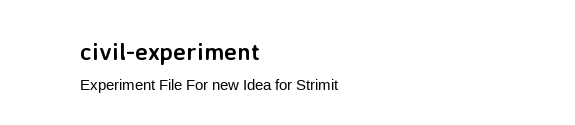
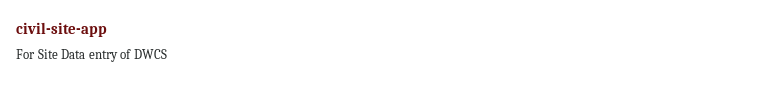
- civil-experiment
- Experiment File For new Idea for Strimit
+ civil-site-app
+ For Site Data entry of DWCS

